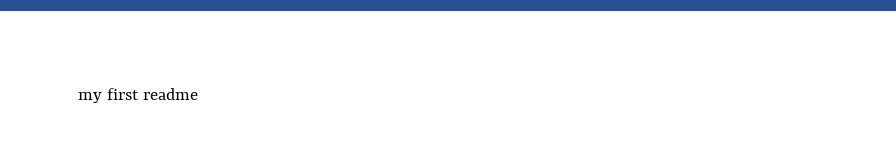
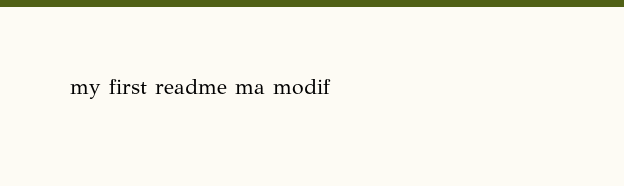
- my first readme
+ my first readme ma modif

